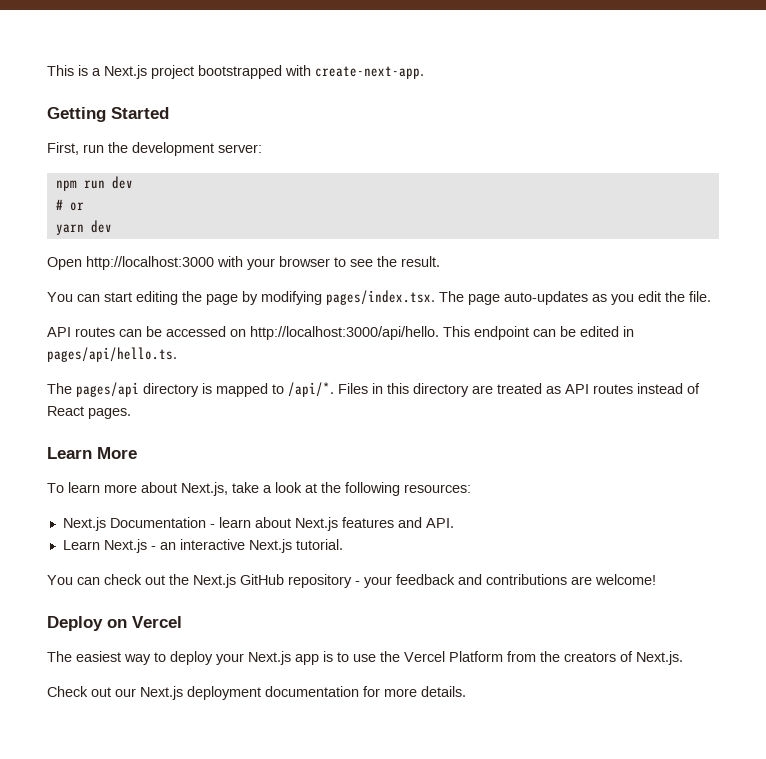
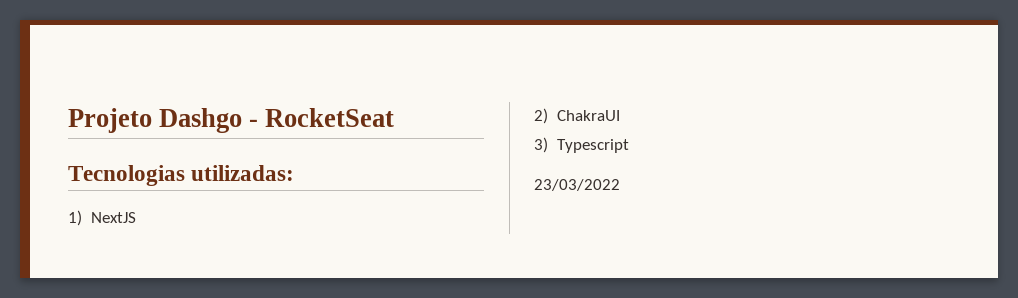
- This is a Next.js project bootstrapped with create-next-app.
- Getting Started
- First, run the development server:
- npm run dev
- # or
- yarn dev
- Open http://localhost:3000 with your browser to see the result.
- You can start editing the page by modifying pages/index.tsx. The page auto-updates as you edit the file.
- API routes can be accessed on http://localhost:3000/api/hello. This endpoint can be edited in pages/api/hello.ts.
- The pages/api directory is mapped to /api/*. Files in this directory are treated as API routes instead of React pages.
- Learn More
- To learn more about Next.js, take a look at the following resources:
- Next.js Documentation - learn about Next.js features and API.
- Learn Next.js - an interactive Next.js tutorial.
- You can check out the Next.js GitHub repository - your feedback and contributions are welcome!
- Deploy on Vercel
- The easiest way to deploy your Next.js app is to use the Vercel Platform from the creators of Next.js.
- Check out our Next.js deployment documentation for more details.
+ Projeto Dashgo - RocketSeat
+ Tecnologias utilizadas:
+ 1) NextJS
+ 2) ChakraUI
+ 3) Typescript
+ 23/03/2022

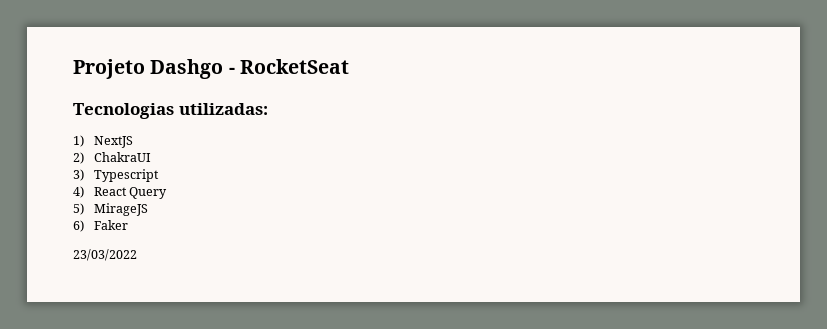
+ 4) React Query
+ 5) MirageJS
+ 6) Faker

